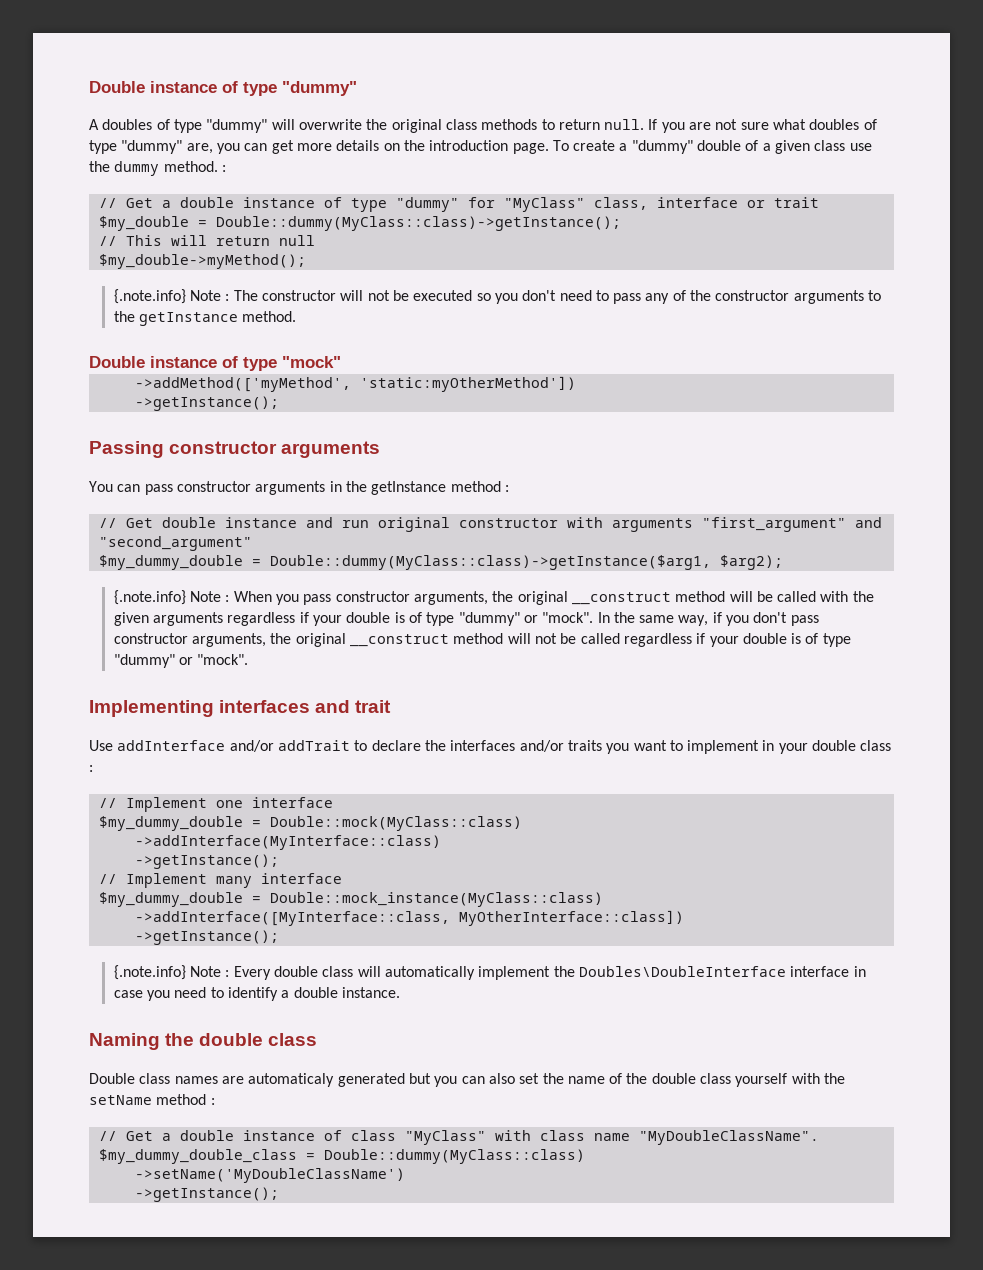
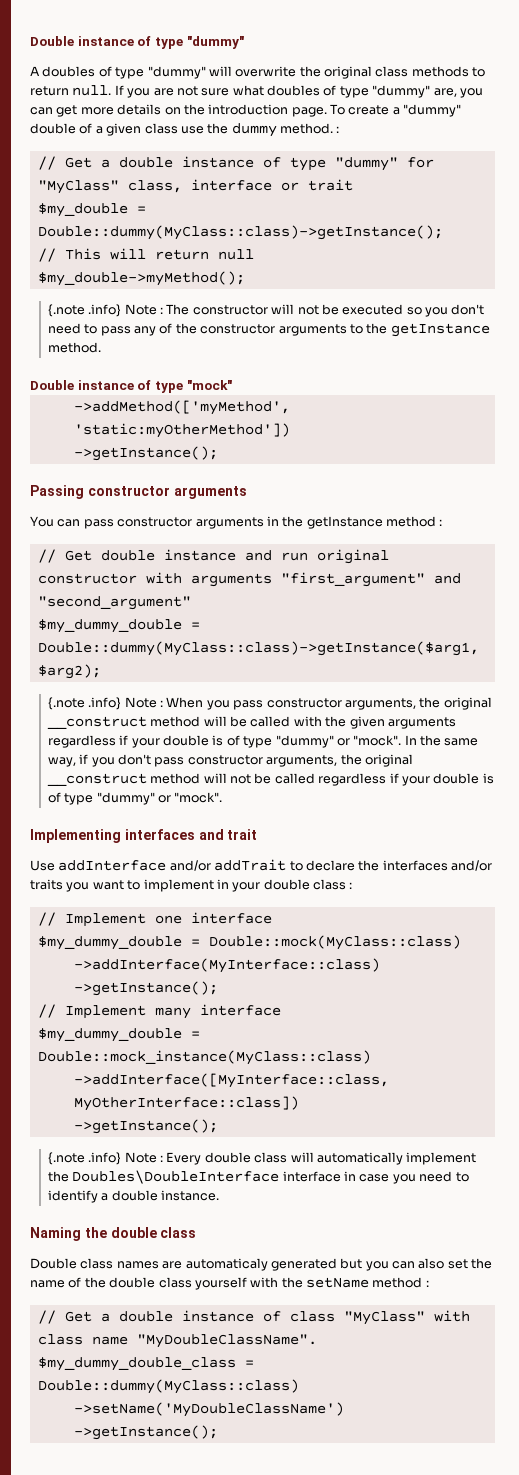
- {.note.info} Note : The constructor will not be executed so you don't need to pass any of the constructor arguments to the getInstance method.
+ {.note .info} Note : The constructor will not be executed so you don't need to pass any of the constructor arguments to the getInstance method.
- {.note.info} Note : When you pass constructor arguments, the original __construct method will be called with the given arguments regardless if your double is of type "dummy" or "mock".
+ {.note .info} Note : When you pass constructor arguments, the original __construct method will be called with the given arguments regardless if your double is of type "dummy" or "mock".
- {.note.info} Note : Every double class will automatically implement the Doubles\DoubleInterface interface in case you need to identify a double instance.
+ {.note .info} Note : Every double class will automatically implement the Doubles\DoubleInterface interface in case you need to identify a double instance.

